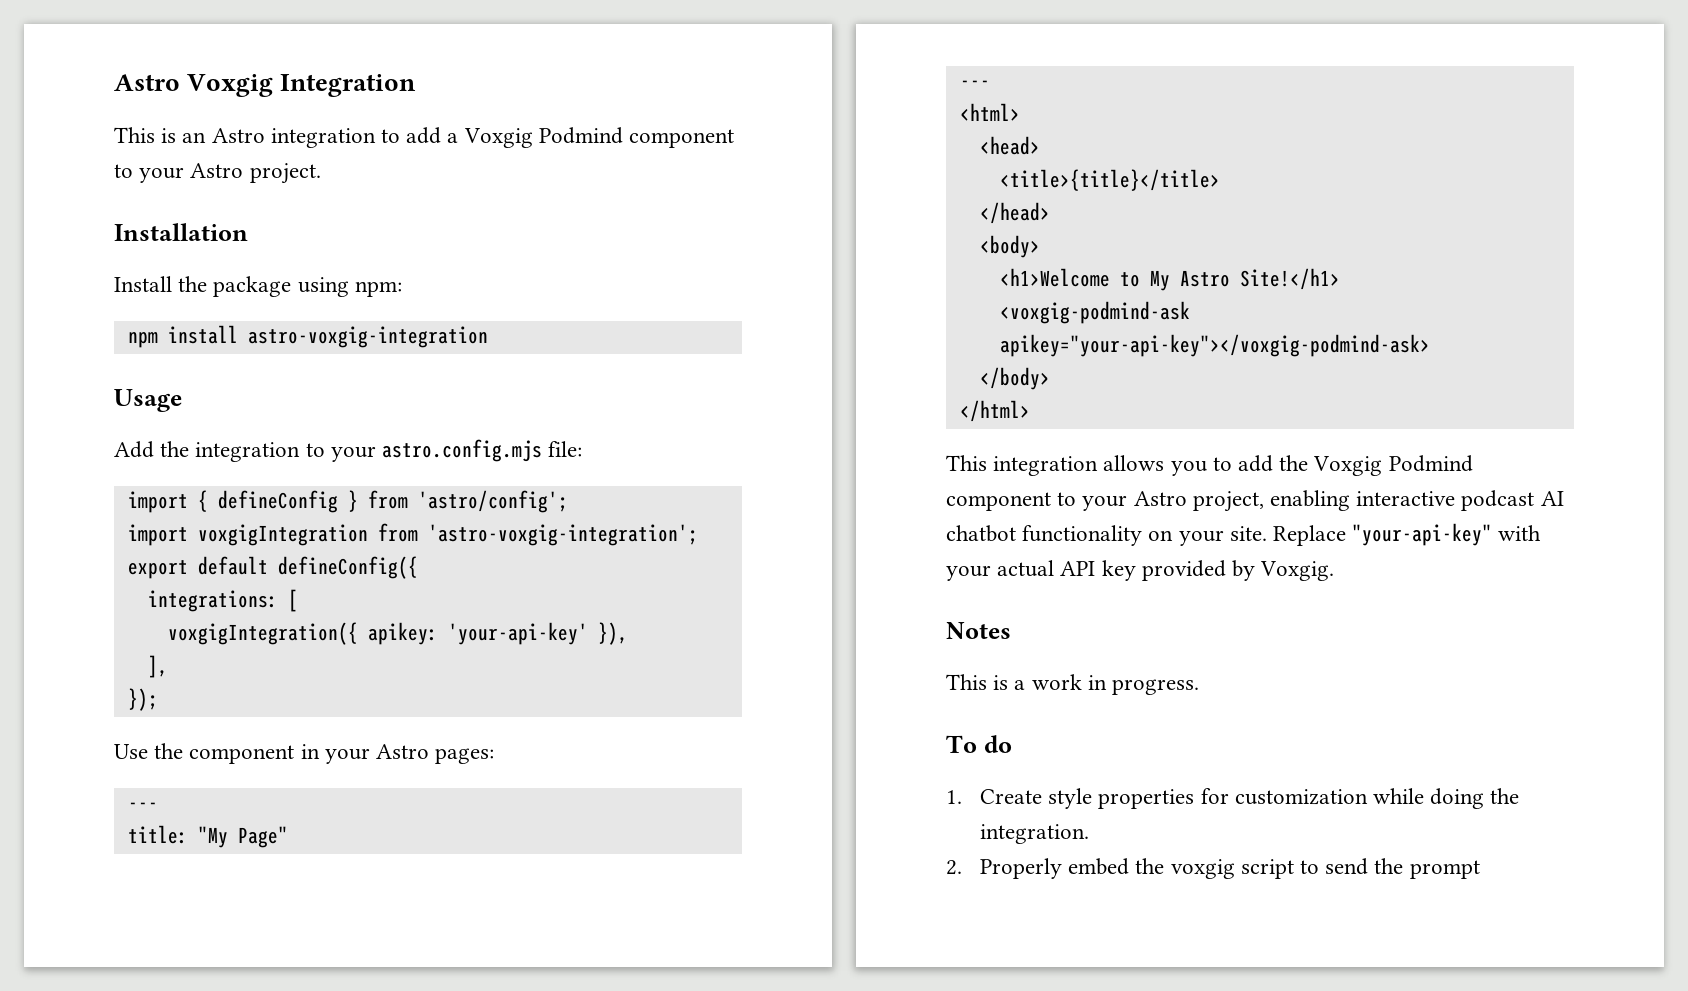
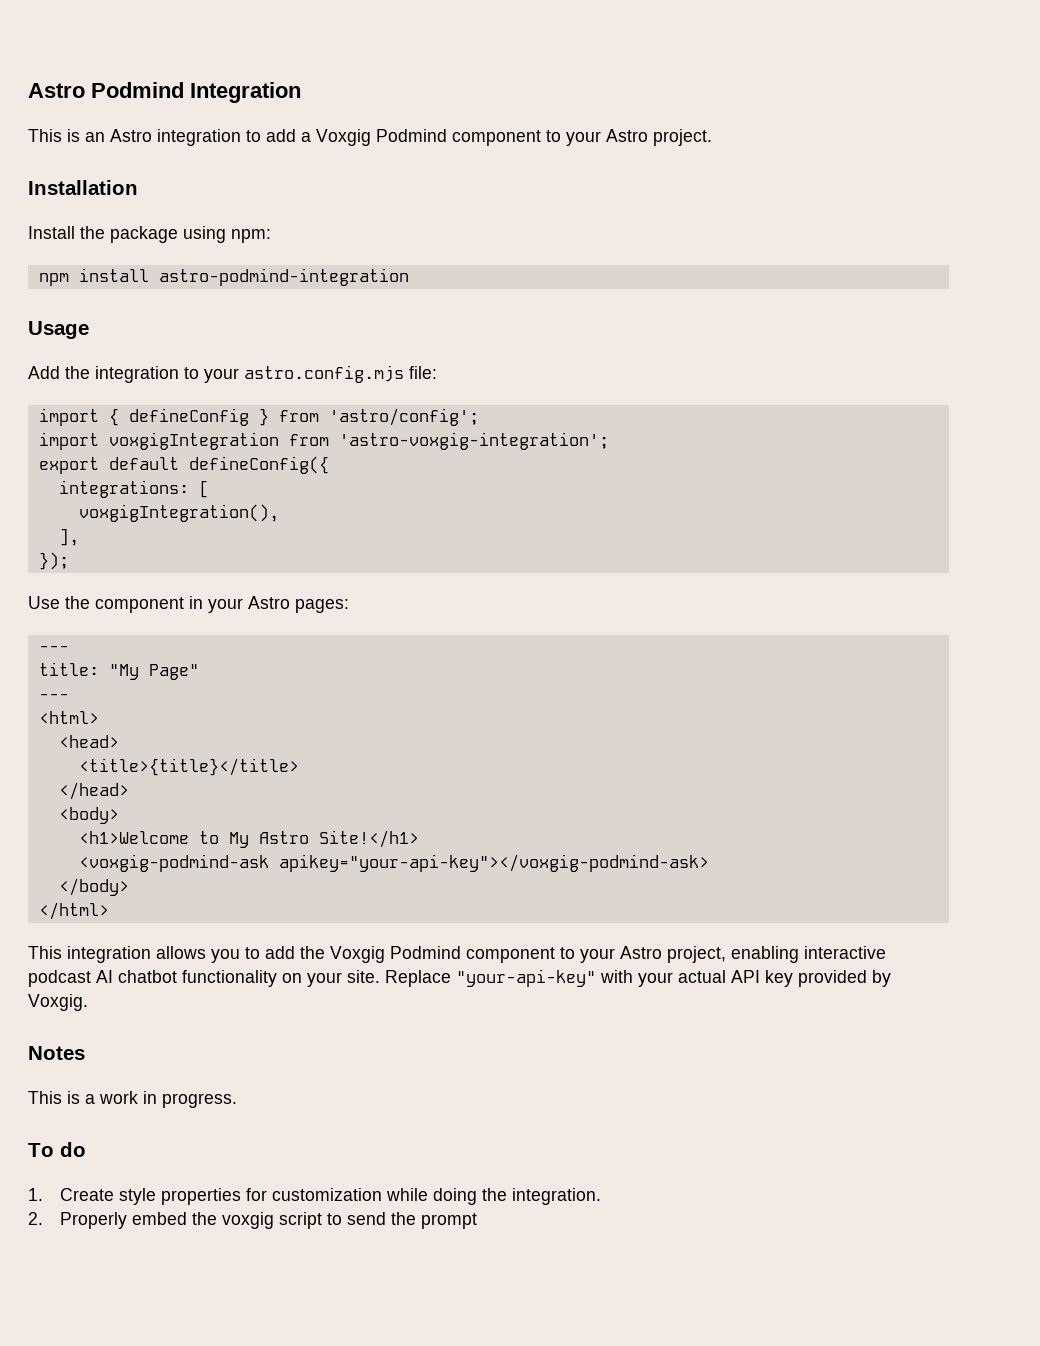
- Astro Voxgig Integration
+ Astro Podmind Integration
- npm install astro-voxgig-integration
+ npm install astro-podmind-integration
- voxgigIntegration({ apikey: 'your-api-key' }),
+ voxgigIntegration(),

